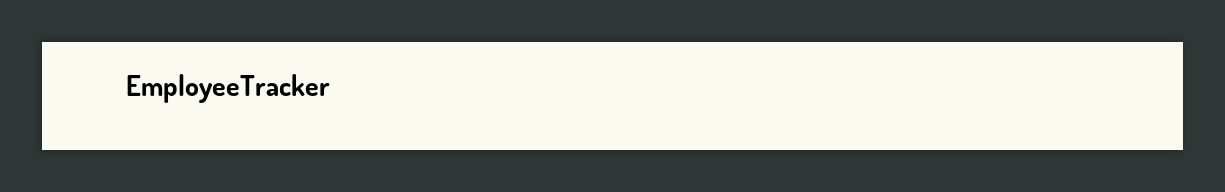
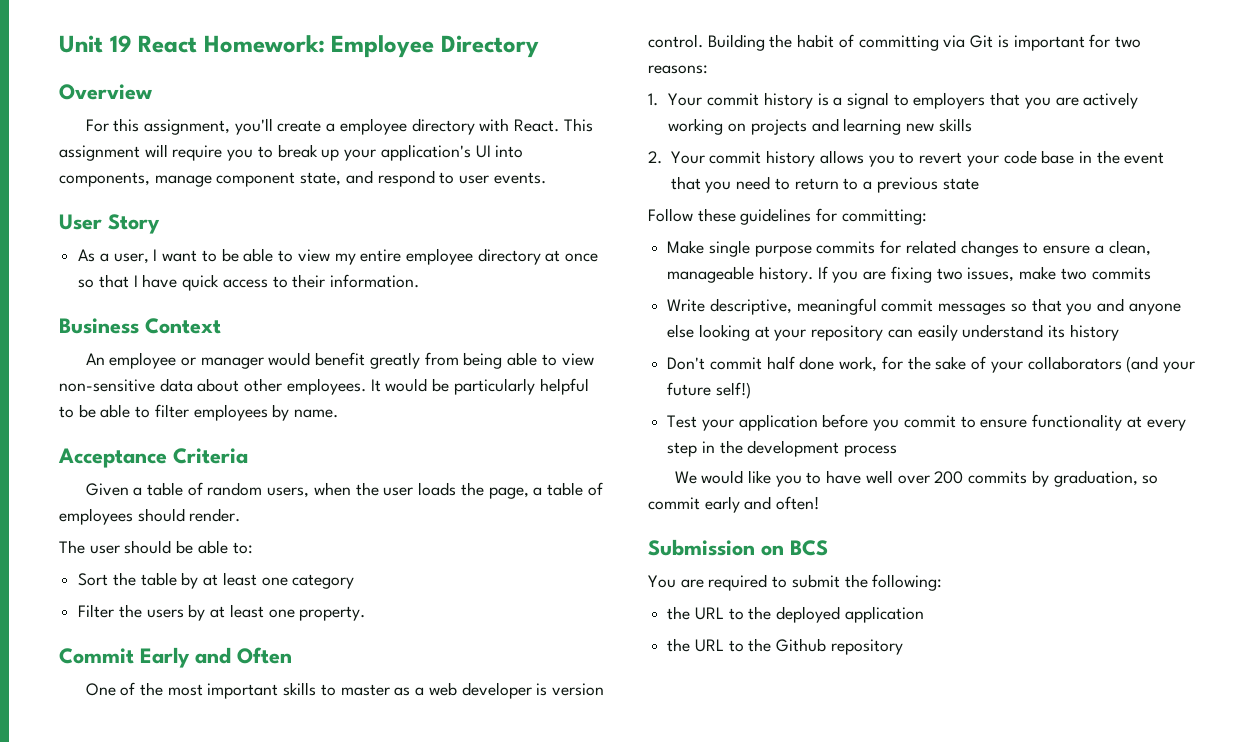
- EmployeeTracker
+ Unit 19 React Homework: Employee Directory
+ Overview
+ For this assignment, you'll create a employee directory with React. This assignment will require you to break up your application's UI into components, manage component state, and respond to user events.
+ User Story
+ As a user, I want to be able to view my entire employee directory at once so that I have quick access to their information.
+ Business Context
+ An employee or manager would benefit greatly from being able to view non-sensitive data about other employees. It would be particularly helpful to be able to filter employees by name.
+ Acceptance Criteria
+ Given a table of random users, when the user loads the page, a table of employees should render.
+ The user should be able to:
+ Sort the table by at least one category
+ Filter the users by at least one property.
+ Commit Early and Often
+ One of the most important skills to master as a web developer is version control. Building the habit of committing via Git is important for two reasons:
+ 1. Your commit history is a signal to employers that you are actively working on projects and learning new skills
+ 2. Your commit history allows you to revert your code base in the event that you need to return to a previous state
+ Follow these guidelines for committing:
+ Make single purpose commits for related changes to ensure a clean, manageable history. If you are fixing two issues, make two commits
+ Write descriptive, meaningful commit messages so that you and anyone else looking at your repository can easily understand its history
+ Don't commit half done work, for the sake of your collaborators (and your future self!)
+ Test your application before you commit to ensure functionality at every step in the development process
+ We would like you to have well over 200 commits by graduation, so commit early and often!
+ Submission on BCS
+ You are required to submit the following:
+ the URL to the deployed application
+ the URL to the Github repository

